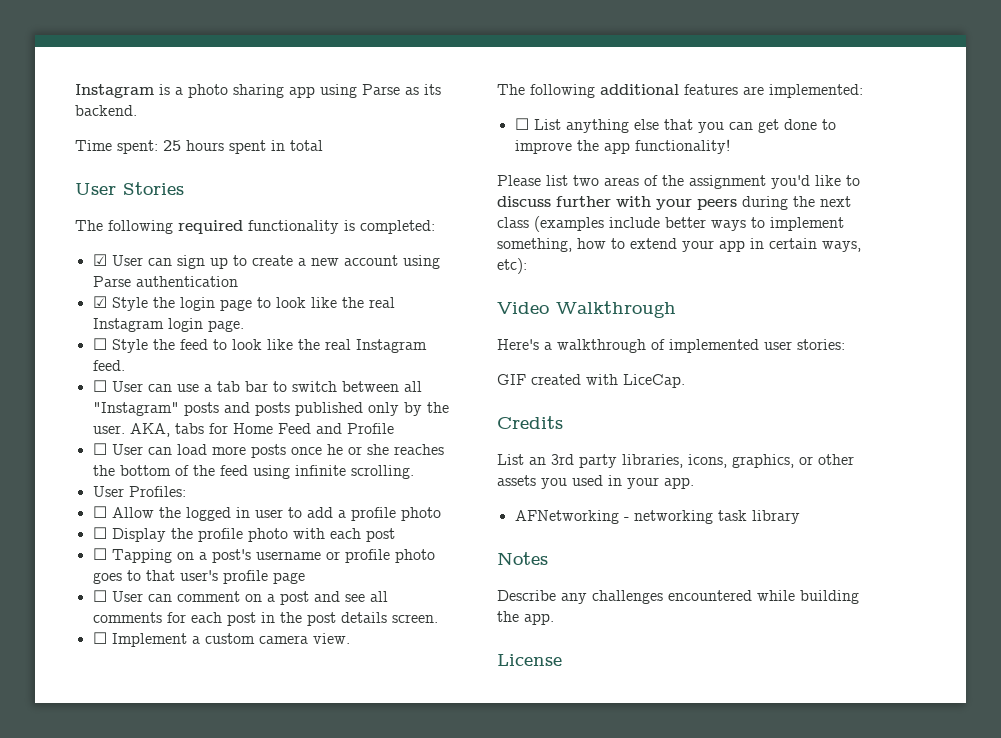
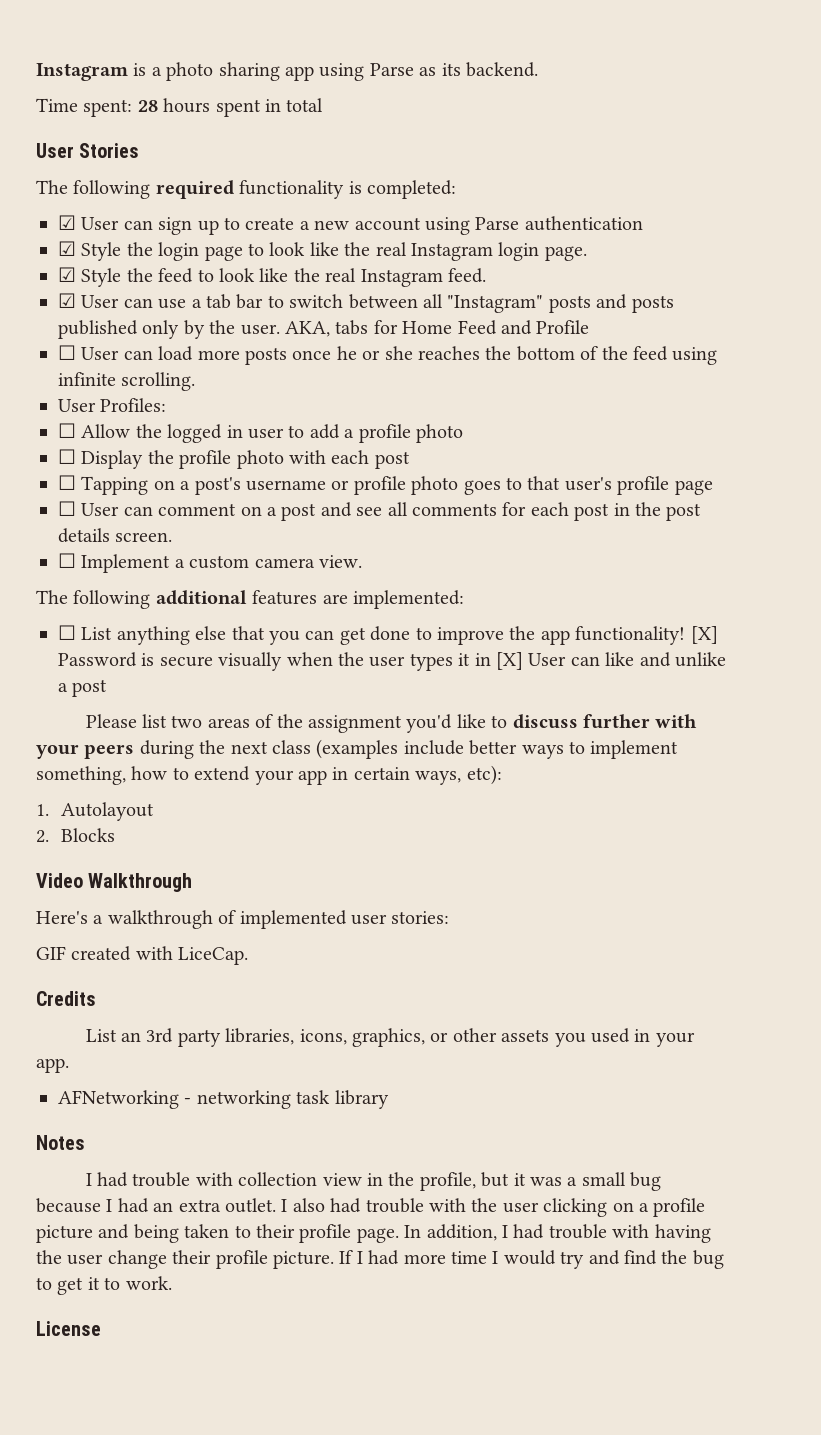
- Time spent: 25 hours spent in total
+ Time spent: 28 hours spent in total
- ☐ Style the feed to look like the real Instagram feed.
+ ☑ Style the feed to look like the real Instagram feed.
- ☐ User can use a tab bar to switch between all "Instagram" posts and posts published only by the user.
+ ☑ User can use a tab bar to switch between all "Instagram" posts and posts published only by the user.
+ [X] Password is secure visually when the user types it in [X] User can like and unlike a post
+ 1. Autolayout
+ 2. Blocks
- Describe any challenges encountered while building the app.
+ I had trouble with collection view in the profile, but it was a small bug because I had an extra outlet. I also had trouble with the user clicking on a profile picture and being taken to their profile page. In addition, I had trouble with having the user change their profile picture. If I had more time I would try and find the bug to get it to work.

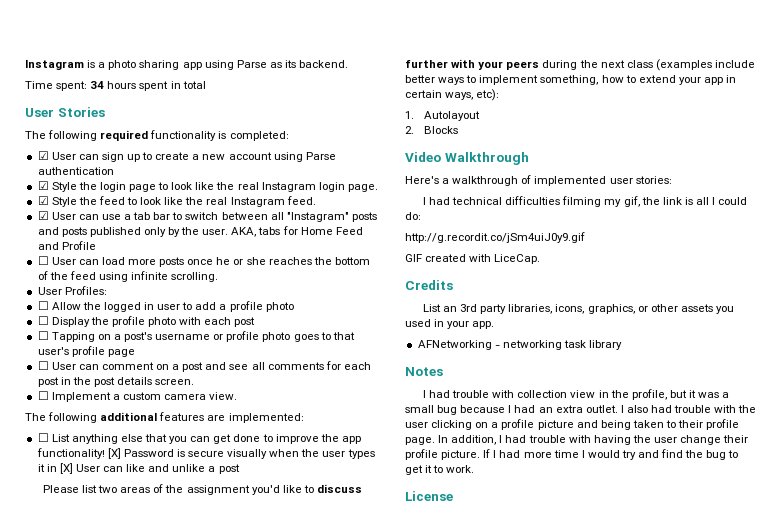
- Time spent: 28 hours spent in total
+ Time spent: 34 hours spent in total
+ I had technical difficulties filming my gif, the link is all I could do:
+ http://g.recordit.co/jSm4uiJ0y9.gif

